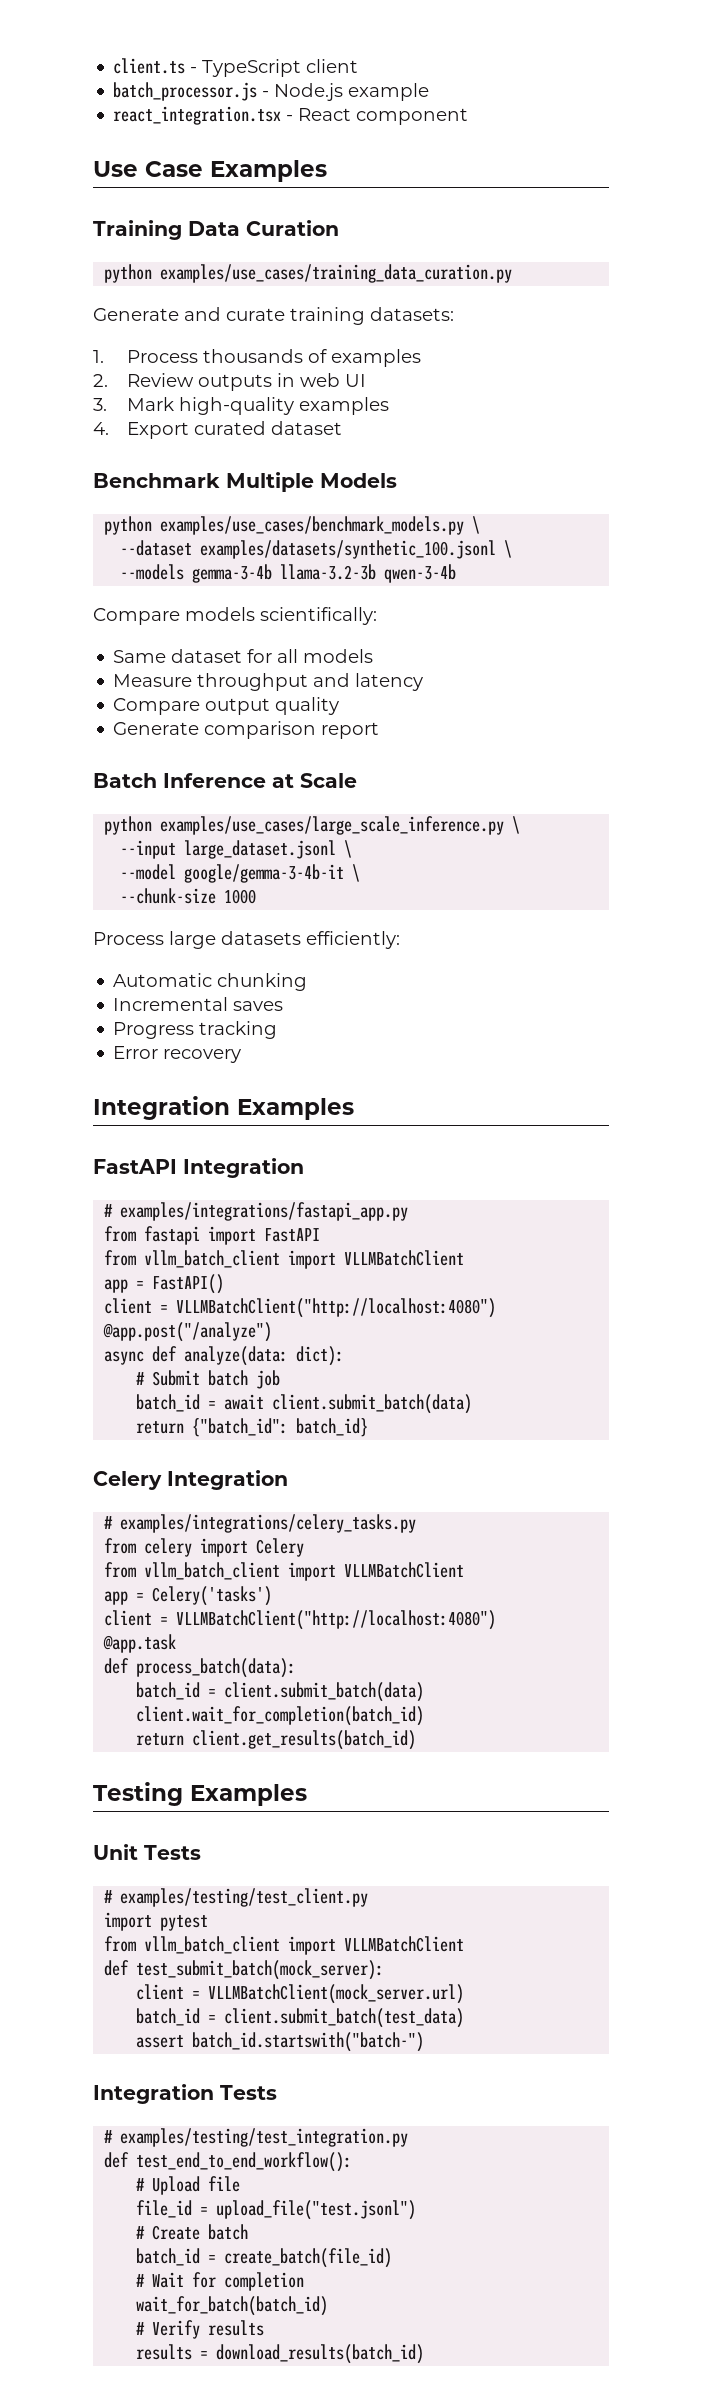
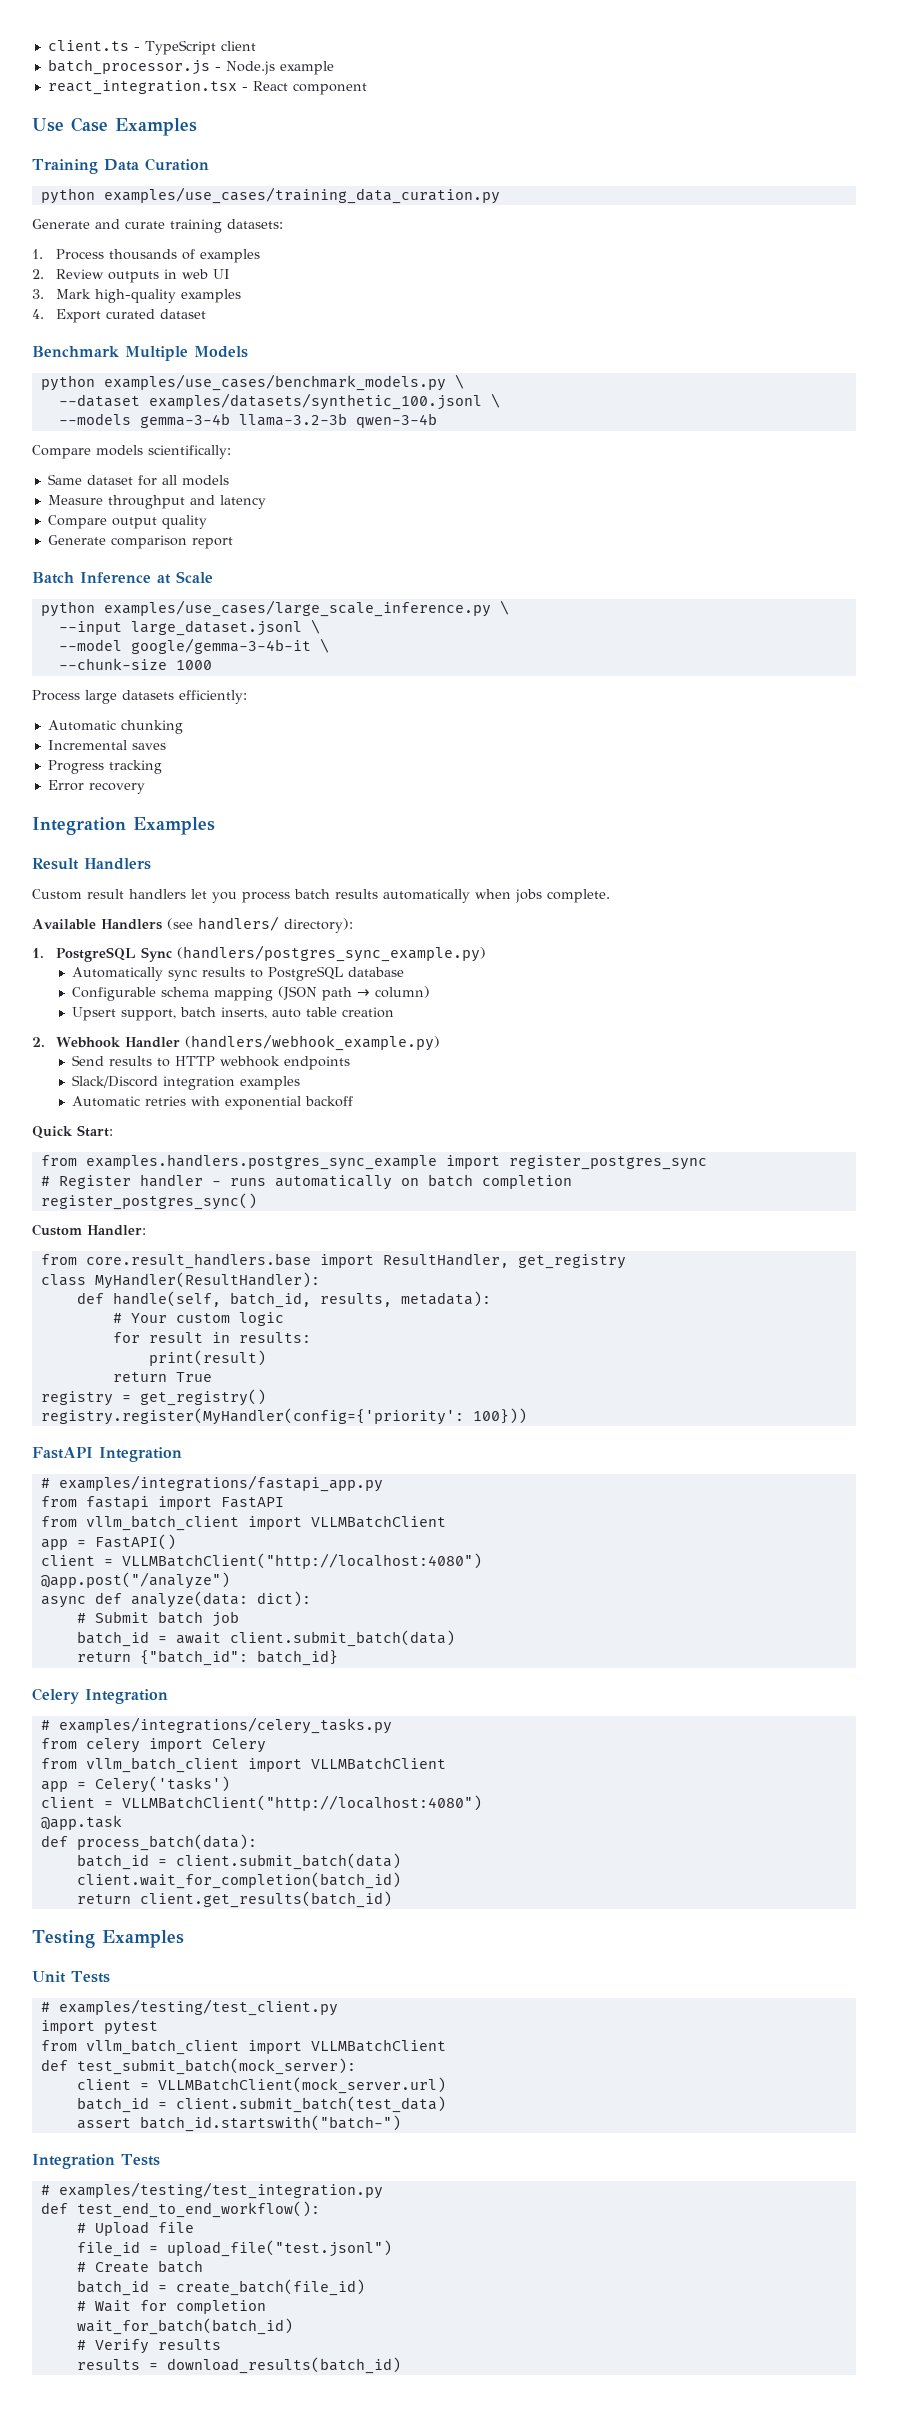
+ Result Handlers
+ Custom result handlers let you process batch results automatically when jobs complete.
+ Available Handlers (see handlers/ directory):
+ 1. PostgreSQL Sync (handlers/postgres_sync_example.py)
+ Automatically sync results to PostgreSQL database
+ Configurable schema mapping (JSON path → column)
+ Upsert support, batch inserts, auto table creation
+ 2. Webhook Handler (handlers/webhook_example.py)
+ Send results to HTTP webhook endpoints
+ Slack/Discord integration examples
+ Automatic retries with exponential backoff
+ Quick Start:
+ from examples.handlers.postgres_sync_example import register_postgres_sync
+ # Register handler - runs automatically on batch completion
+ register_postgres_sync()
+ Custom Handler:
+ from core.result_handlers.base import ResultHandler, get_registry
+ class MyHandler(ResultHandler):
+ def handle(self, batch_id, results, metadata):
+ # Your custom logic
+ for result in results:
+ print(result)
+ return True
+ registry = get_registry()
+ registry.register(MyHandler(config={'priority': 100}))

